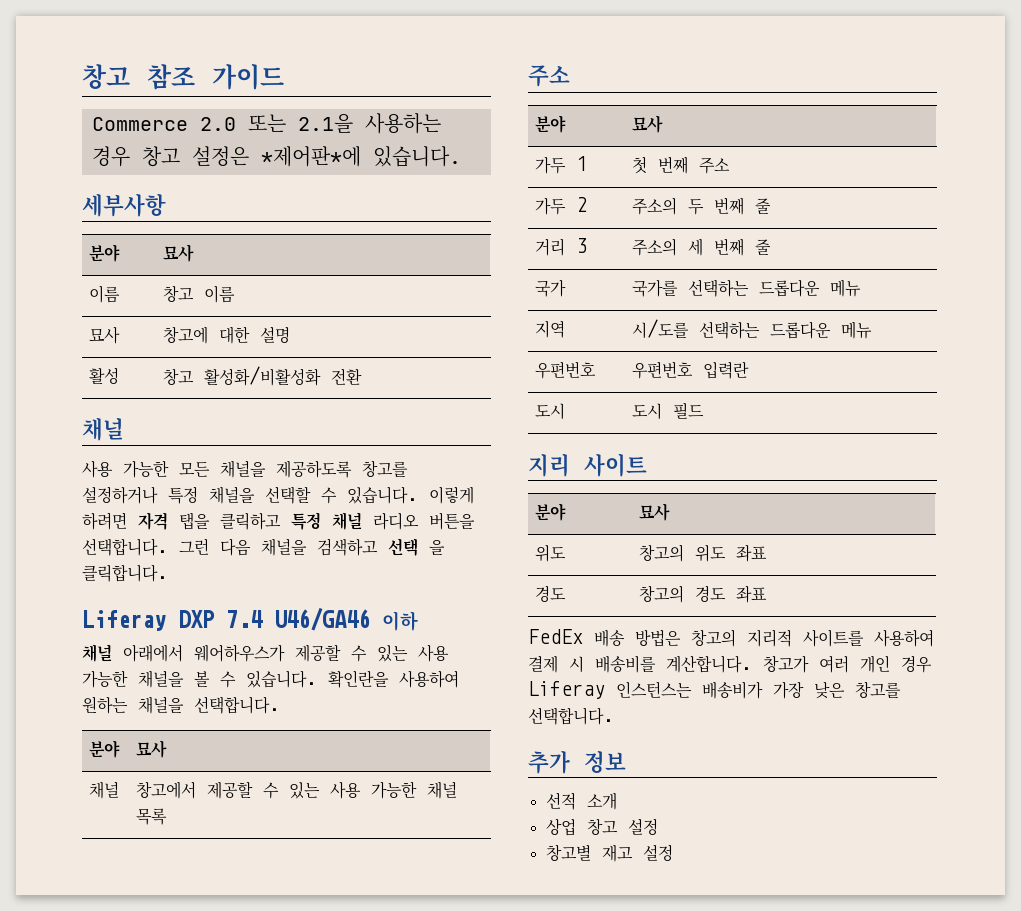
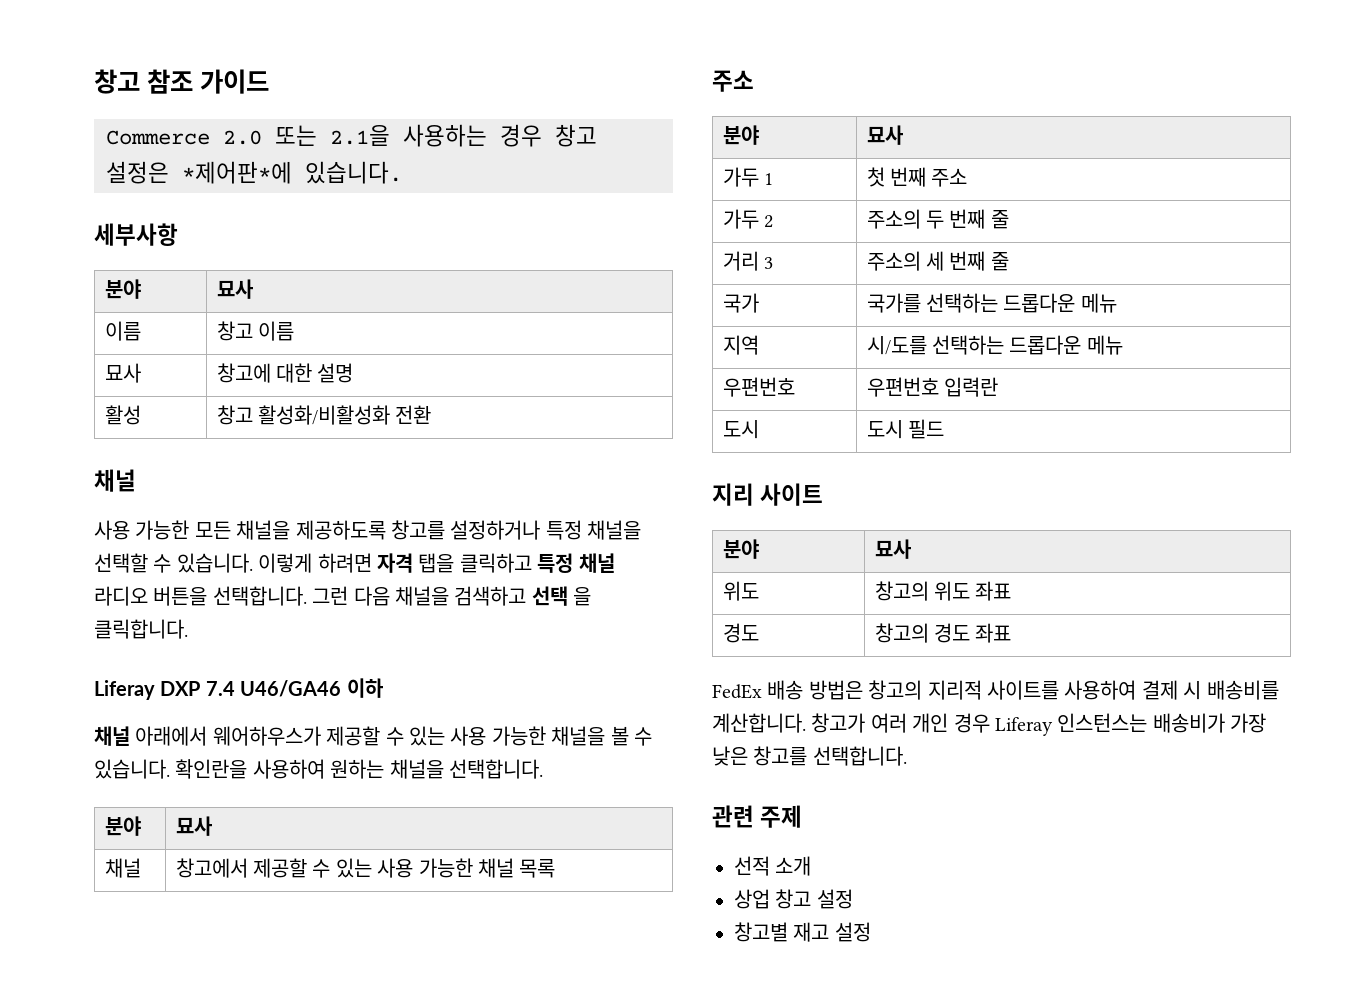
- 추가 정보
+ 관련 주제

